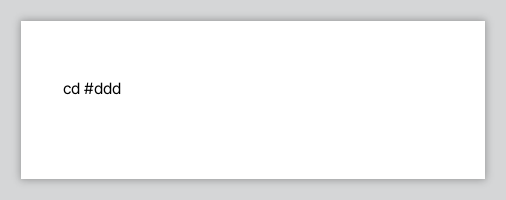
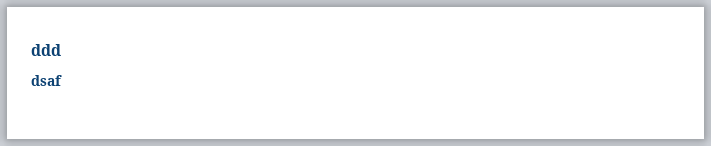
- cd #ddd
+ ddd
+ dsaf

